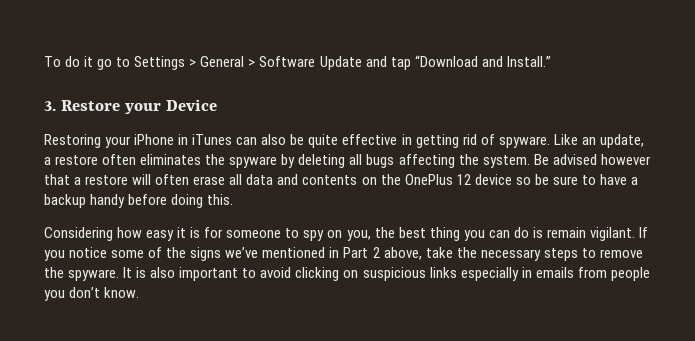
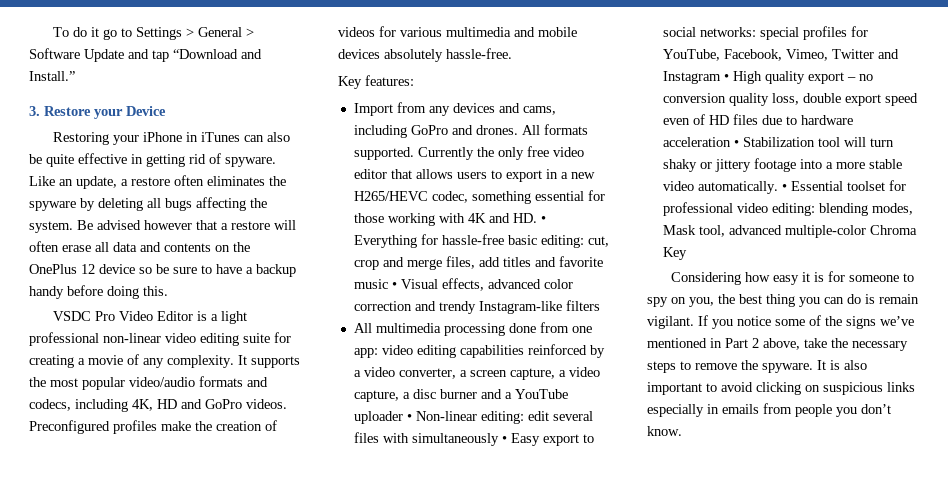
+ VSDC Pro Video Editor is a light professional non-linear video editing suite for creating a movie of any complexity. It supports the most popular video/audio formats and codecs, including 4K, HD and GoPro videos. Preconfigured profiles make the creation of videos for various multimedia and mobile devices absolutely hassle-free.
+ Key features:
+ Import from any devices and cams, including GoPro and drones. All formats supported. Сurrently the only free video editor that allows users to export in a new H265/HEVC codec, something essential for those working with 4K and HD. • Everything for hassle-free basic editing: cut, crop and merge files, add titles and favorite music • Visual effects, advanced color correction and trendy Instagram-like filters
+ All multimedia processing done from one app: video editing capabilities reinforced by a video converter, a screen capture, a video capture, a disc burner and a YouTube uploader • Non-linear editing: edit several files with simultaneously • Easy export to social networks: special profiles for YouTube, Facebook, Vimeo, Twitter and Instagram • High quality export – no conversion quality loss, double export speed even of HD files due to hardware acceleration • Stabilization tool will turn shaky or jittery footage into a more stable video automatically. • Essential toolset for professional video editing: blending modes, Mask tool, advanced multiple-color Chroma Key

